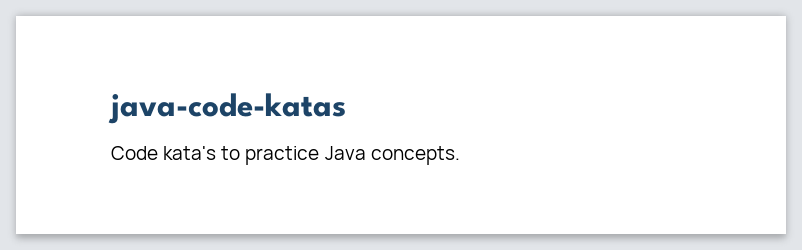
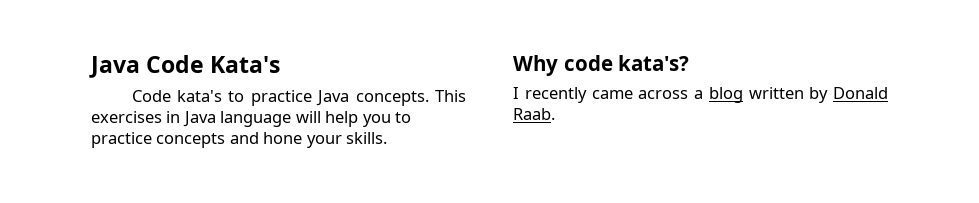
- java-code-katas
+ Java Code Kata's
+ This exercises in Java language will help you to practice concepts and hone your skills.
+ Why code kata's?
+ I recently came across a blog written by Donald Raab.

